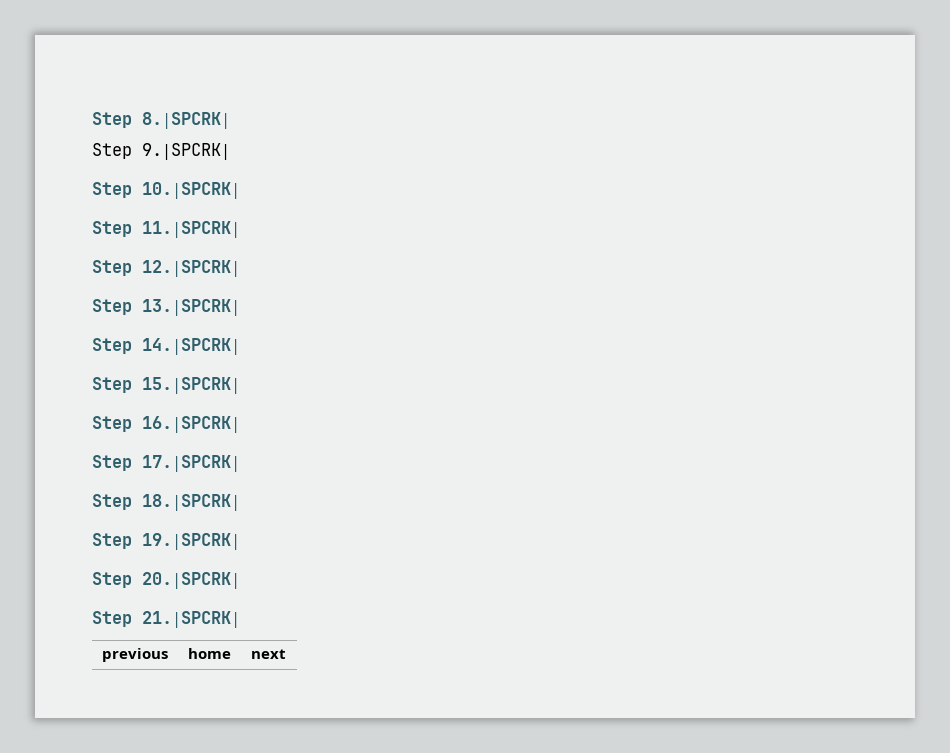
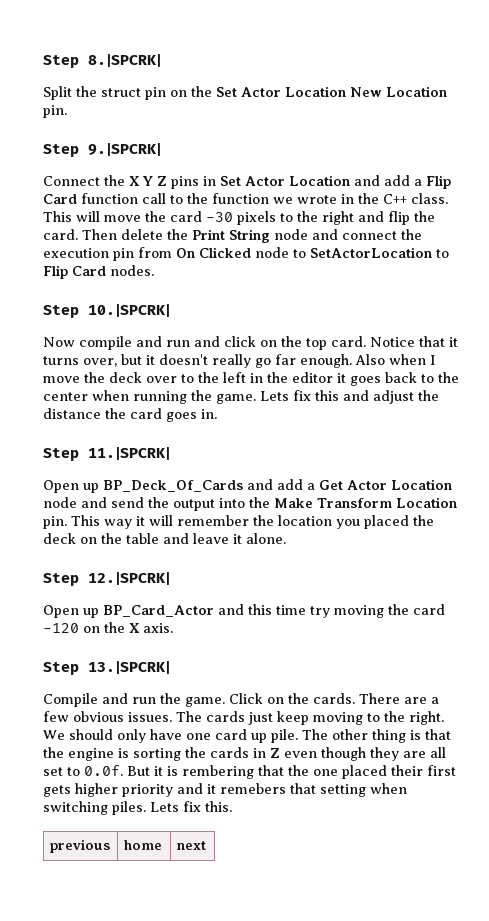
+ Split the struct pin on the Set Actor Location New Location pin.
  Step 9.|SPCRK|
+ Connect the X Y Z pins in Set Actor Location and add a Flip Card function call to the function we wrote in the C++ class. This will move the card -30 pixels to the right and flip the card. Then delete the Print String node and connect the execution pin from On Clicked node to SetActorLocation to Flip Card nodes.
  Step 10.|SPCRK|
+ Now compile and run and click on the top card. Notice that it turns over, but it doesn't really go far enough. Also when I move the deck over to the left in the editor it goes back to the center when running the game. Lets fix this and adjust the distance the card goes in.
  Step 11.|SPCRK|
+ Open up BP_Deck_Of_Cards and add a Get Actor Location node and send the output into the Make Transform Location pin. This way it will remember the location you placed the deck on the table and leave it alone.
  Step 12.|SPCRK|
+ Open up BP_Card_Actor and this time try moving the card -120 on the X axis.
  Step 13.|SPCRK|
- Step 14.|SPCRK|
- Step 15.|SPCRK|
- Step 16.|SPCRK|
- Step 17.|SPCRK|
- Step 18.|SPCRK|
- Step 19.|SPCRK|
- Step 20.|SPCRK|
- Step 21.|SPCRK|
+ Compile and run the game. Click on the cards. There are a few obvious issues. The cards just keep moving to the right. We should only have one card up pile. The other thing is that the engine is sorting the cards in Z even though they are all set to 0.0f. But it is rembering that the one placed their first gets higher priority and it remebers that setting when switching piles. Lets fix this.

